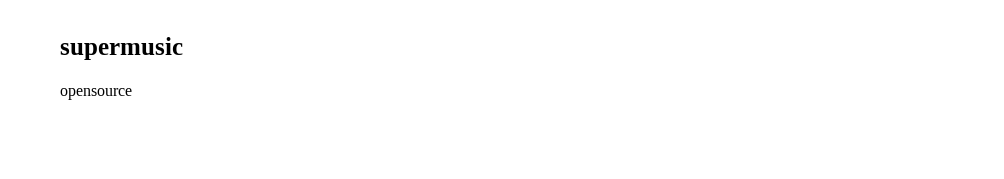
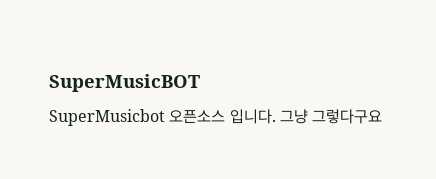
- supermusic
- opensource
+ SuperMusicBOT
+ SuperMusicbot 오픈소스 입니다. 그냥 그렇다구요

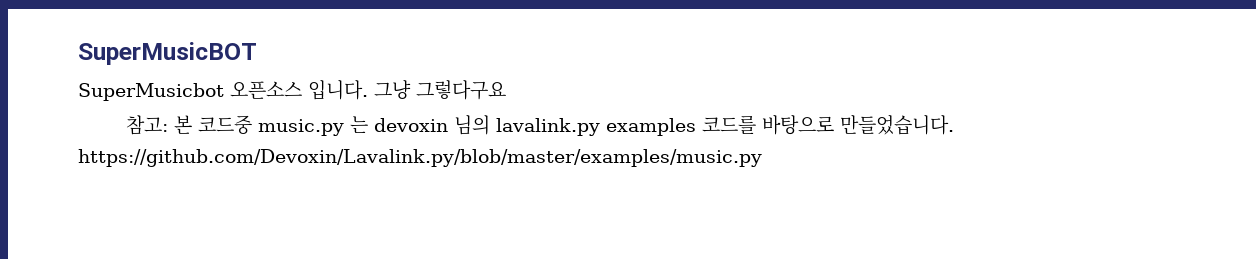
+ 참고: 본 코드중 music.py 는 devoxin 님의 lavalink.py examples 코드를 바탕으로 만들었습니다. https://github.com/Devoxin/Lavalink.py/blob/master/examples/music.py

